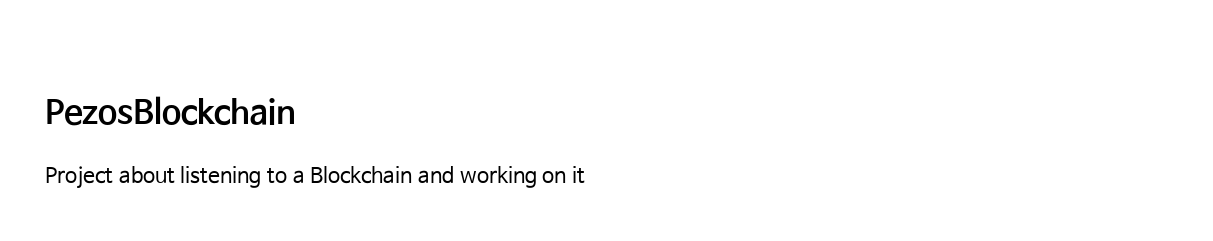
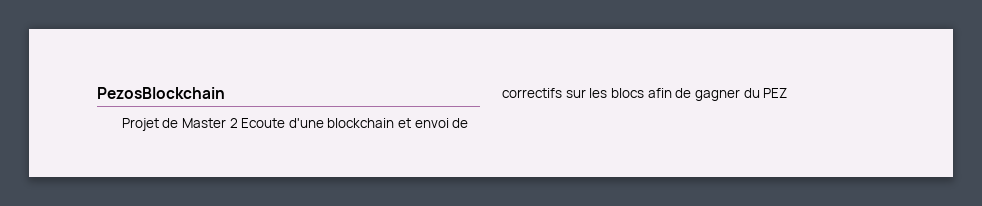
- Project about listening to a Blockchain and working on it
+ Projet de Master 2 Ecoute d'une blockchain et envoi de correctifs sur les blocs afin de gagner du PEZ

